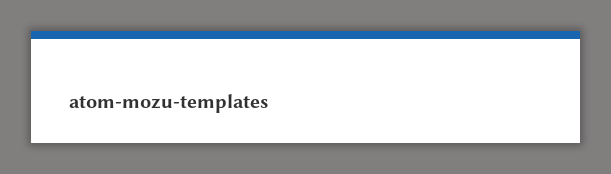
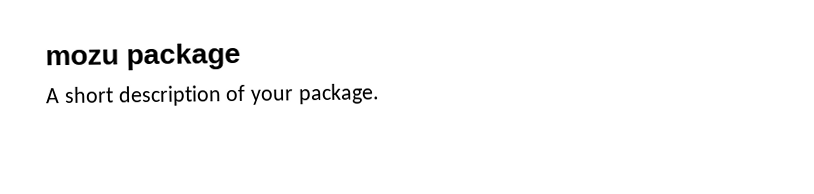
- atom-mozu-templates
+ mozu package
+ A short description of your package.

